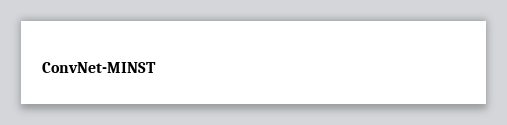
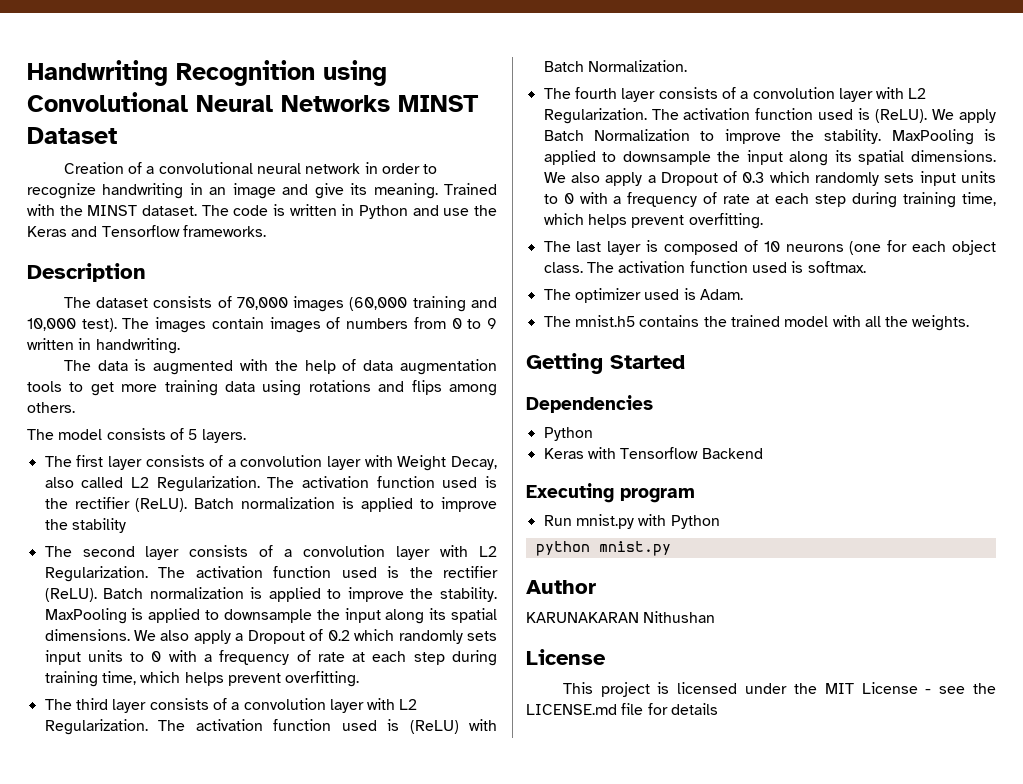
- ConvNet-MINST
+ Handwriting Recognition using Convolutional Neural Networks MINST Dataset
+ Creation of a convolutional neural network in order to recognize handwriting in an image and give its meaning. Trained with the MINST dataset. The code is written in Python and use the Keras and Tensorflow frameworks.
+ Description
+ The dataset consists of 70,000 images (60,000 training and 10,000 test). The images contain images of numbers from 0 to 9 written in handwriting.
+ The data is augmented with the help of data augmentation tools to get more training data using rotations and flips among others.
+ The model consists of 5 layers.
+ The first layer consists of a convolution layer with Weight Decay, also called L2 Regularization. The activation function used is the rectifier (ReLU). Batch normalization is applied to improve the stability
+ The second layer consists of a convolution layer with L2 Regularization. The activation function used is the rectifier (ReLU). Batch normalization is applied to improve the stability. MaxPooling is applied to downsample the input along its spatial dimensions. We also apply a Dropout of 0.2 which randomly sets input units to 0 with a frequency of rate at each step during training time, which helps prevent overfitting.
+ The third layer consists of a convolution layer with L2 Regularization. The activation function used is (ReLU) with Batch Normalization.
+ The fourth layer consists of a convolution layer with L2 Regularization. The activation function used is (ReLU). We apply Batch Normalization to improve the stability. MaxPooling is applied to downsample the input along its spatial dimensions. We also apply a Dropout of 0.3 which randomly sets input units to 0 with a frequency of rate at each step during training time, which helps prevent overfitting.
+ The last layer is composed of 10 neurons (one for each object class. The activation function used is softmax.
+ The optimizer used is Adam.
+ The mnist.h5 contains the trained model with all the weights.
+ Getting Started
+ Dependencies
+ Python
+ Keras with Tensorflow Backend
+ Executing program
+ Run mnist.py with Python
+ python mnist.py
+ Author
+ KARUNAKARAN Nithushan
+ License
+ This project is licensed under the MIT License - see the LICENSE.md file for details

